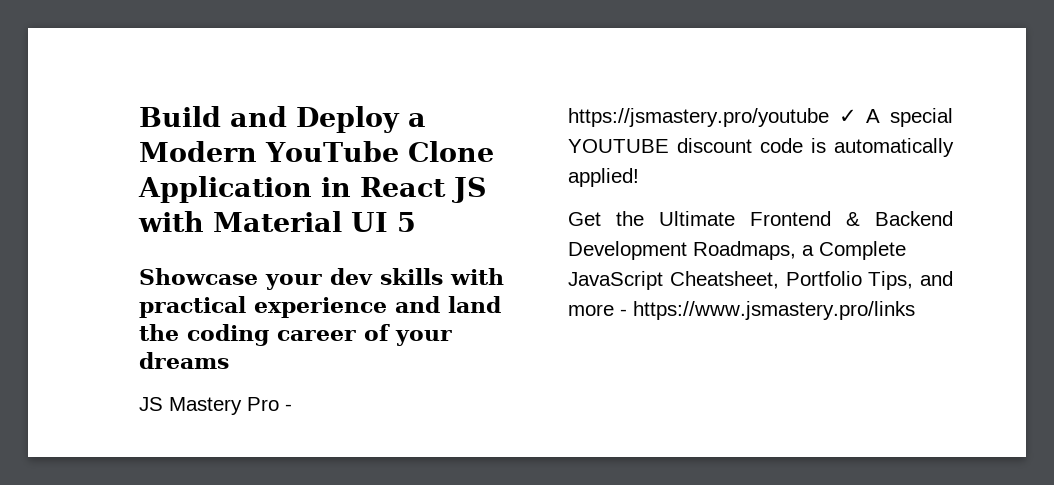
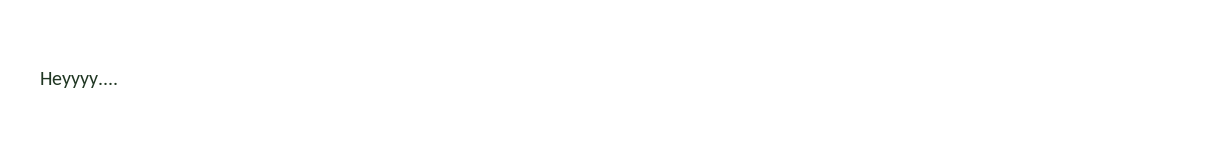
- Build and Deploy a Modern YouTube Clone Application in React JS with Material UI 5
- Showcase your dev skills with practical experience and land the coding career of your dreams
- JS Mastery Pro - https://jsmastery.pro/youtube ✓ A special YOUTUBE discount code is automatically applied!
- Get the Ultimate Frontend & Backend Development Roadmaps, a Complete JavaScript Cheatsheet, Portfolio Tips, and more - https://www.jsmastery.pro/links
+ Heyyyy....

